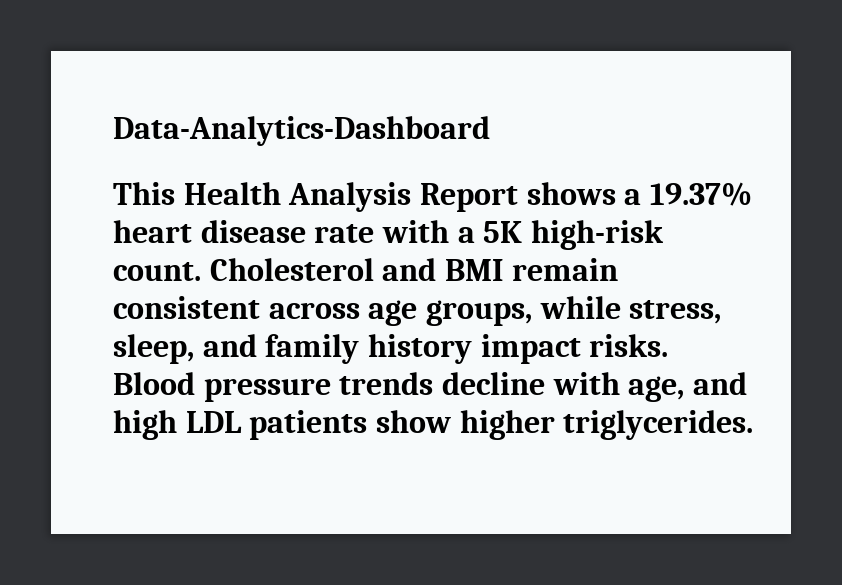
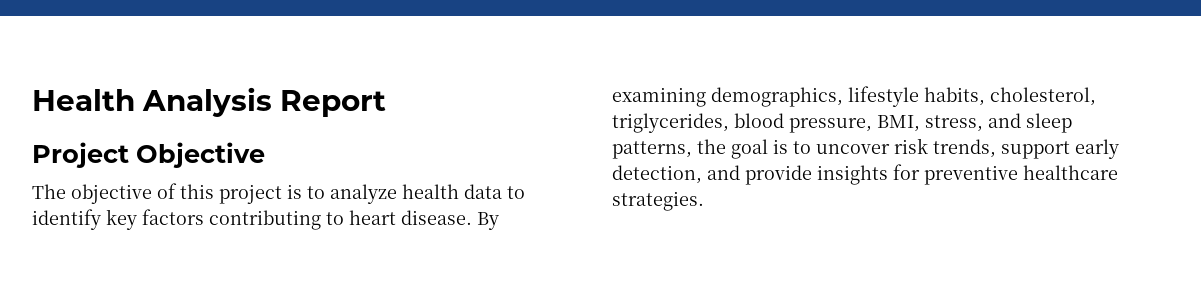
- Data-Analytics-Dashboard
- This Health Analysis Report shows a 19.37% heart disease rate with a 5K high-risk count. Cholesterol and BMI remain consistent across age groups, while stress, sleep, and family history impact risks. Blood pressure trends decline with age, and high LDL patients show higher triglycerides.
+ Health Analysis Report
+ Project Objective
+ The objective of this project is to analyze health data to identify key factors contributing to heart disease. By examining demographics, lifestyle habits, cholesterol, triglycerides, blood pressure, BMI, stress, and sleep patterns, the goal is to uncover risk trends, support early detection, and provide insights for preventive healthcare strategies.

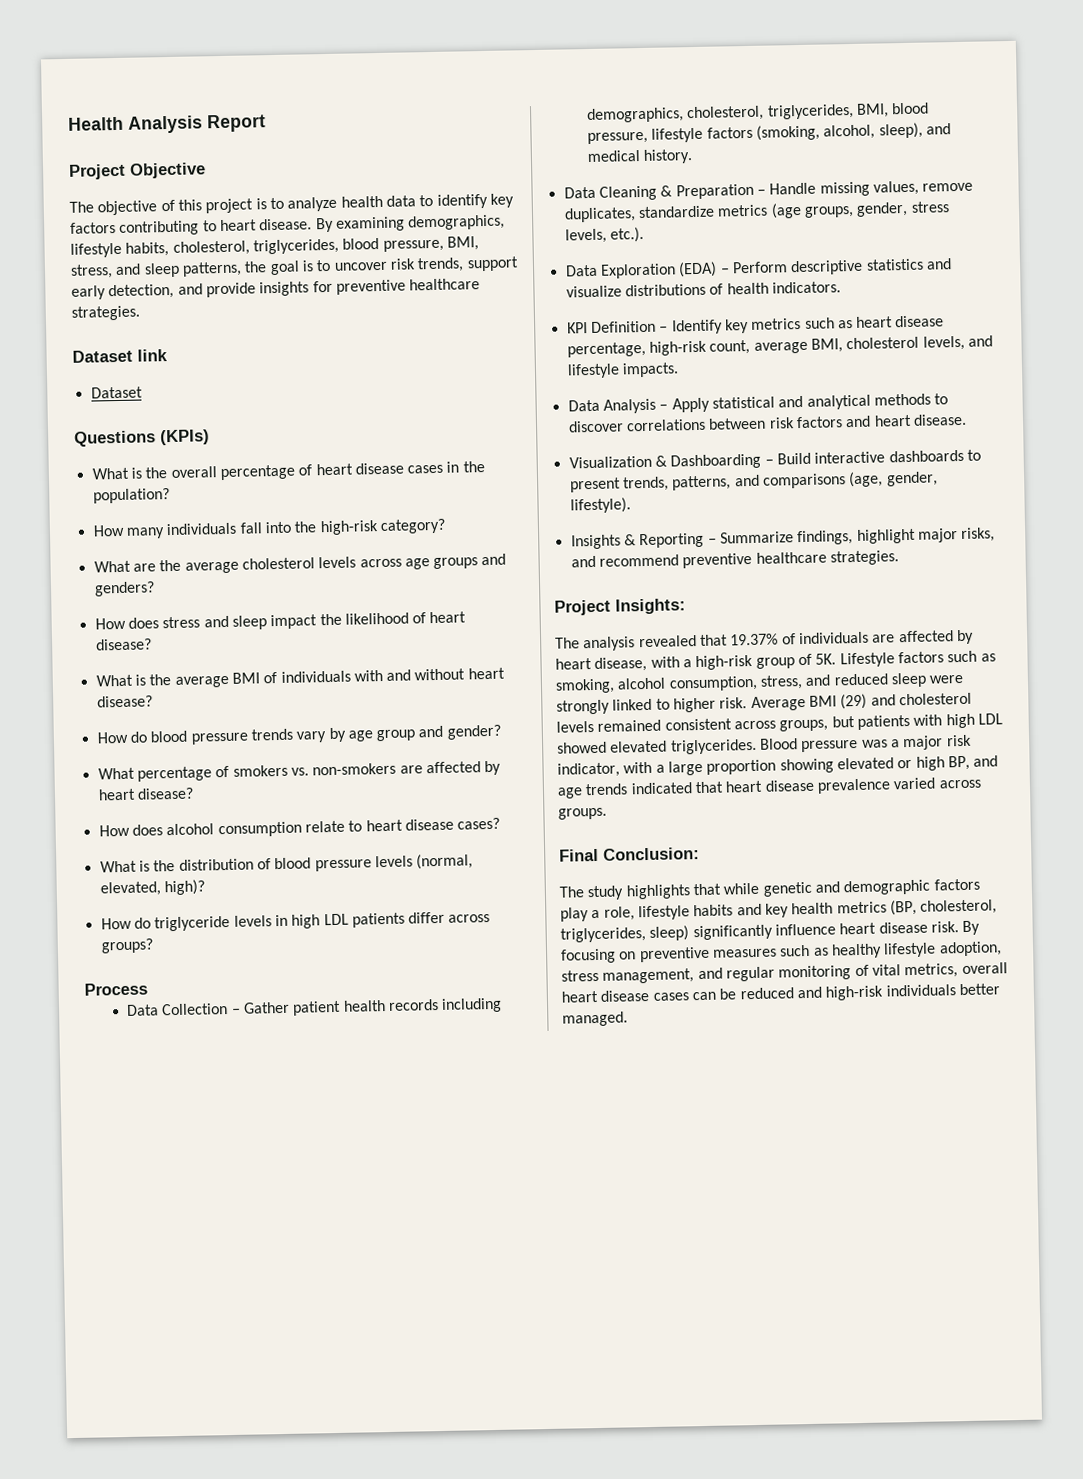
+ Dataset link
+ Dataset
+ Questions (KPIs)
+ What is the overall percentage of heart disease cases in the population?
+ How many individuals fall into the high-risk category?
+ What are the average cholesterol levels across age groups and genders?
+ How does stress and sleep impact the likelihood of heart disease?
+ What is the average BMI of individuals with and without heart disease?
+ How do blood pressure trends vary by age group and gender?
+ What percentage of smokers vs. non-smokers are affected by heart disease?
+ How does alcohol consumption relate to heart disease cases?
+ What is the distribution of blood pressure levels (normal, elevated, high)?
+ How do triglyceride levels in high LDL patients differ across groups?
+ Process
+ Data Collection – Gather patient health records including demographics, cholesterol, triglycerides, BMI, blood pressure, lifestyle factors (smoking, alcohol, sleep), and medical history.
+ Data Cleaning & Preparation – Handle missing values, remove duplicates, standardize metrics (age groups, gender, stress levels, etc.).
+ Data Exploration (EDA) – Perform descriptive statistics and visualize distributions of health indicators.
+ KPI Definition – Identify key metrics such as heart disease percentage, high-risk count, average BMI, cholesterol levels, and lifestyle impacts.
+ Data Analysis – Apply statistical and analytical methods to discover correlations between risk factors and heart disease.
+ Visualization & Dashboarding – Build interactive dashboards to present trends, patterns, and comparisons (age, gender, lifestyle).
+ Insights & Reporting – Summarize findings, highlight major risks, and recommend preventive healthcare strategies.
+ Project Insights:
+ The analysis revealed that 19.37% of individuals are affected by heart disease, with a high-risk group of 5K. Lifestyle factors such as smoking, alcohol consumption, stress, and reduced sleep were strongly linked to higher risk. Average BMI (29) and cholesterol levels remained consistent across groups, but patients with high LDL showed elevated triglycerides. Blood pressure was a major risk indicator, with a large proportion showing elevated or high BP, and age trends indicated that heart disease prevalence varied across groups.
+ Final Conclusion:
+ The study highlights that while genetic and demographic factors play a role, lifestyle habits and key health metrics (BP, cholesterol, triglycerides, sleep) significantly influence heart disease risk. By focusing on preventive measures such as healthy lifestyle adoption, stress management, and regular monitoring of vital metrics, overall heart disease cases can be reduced and high-risk individuals better managed.

